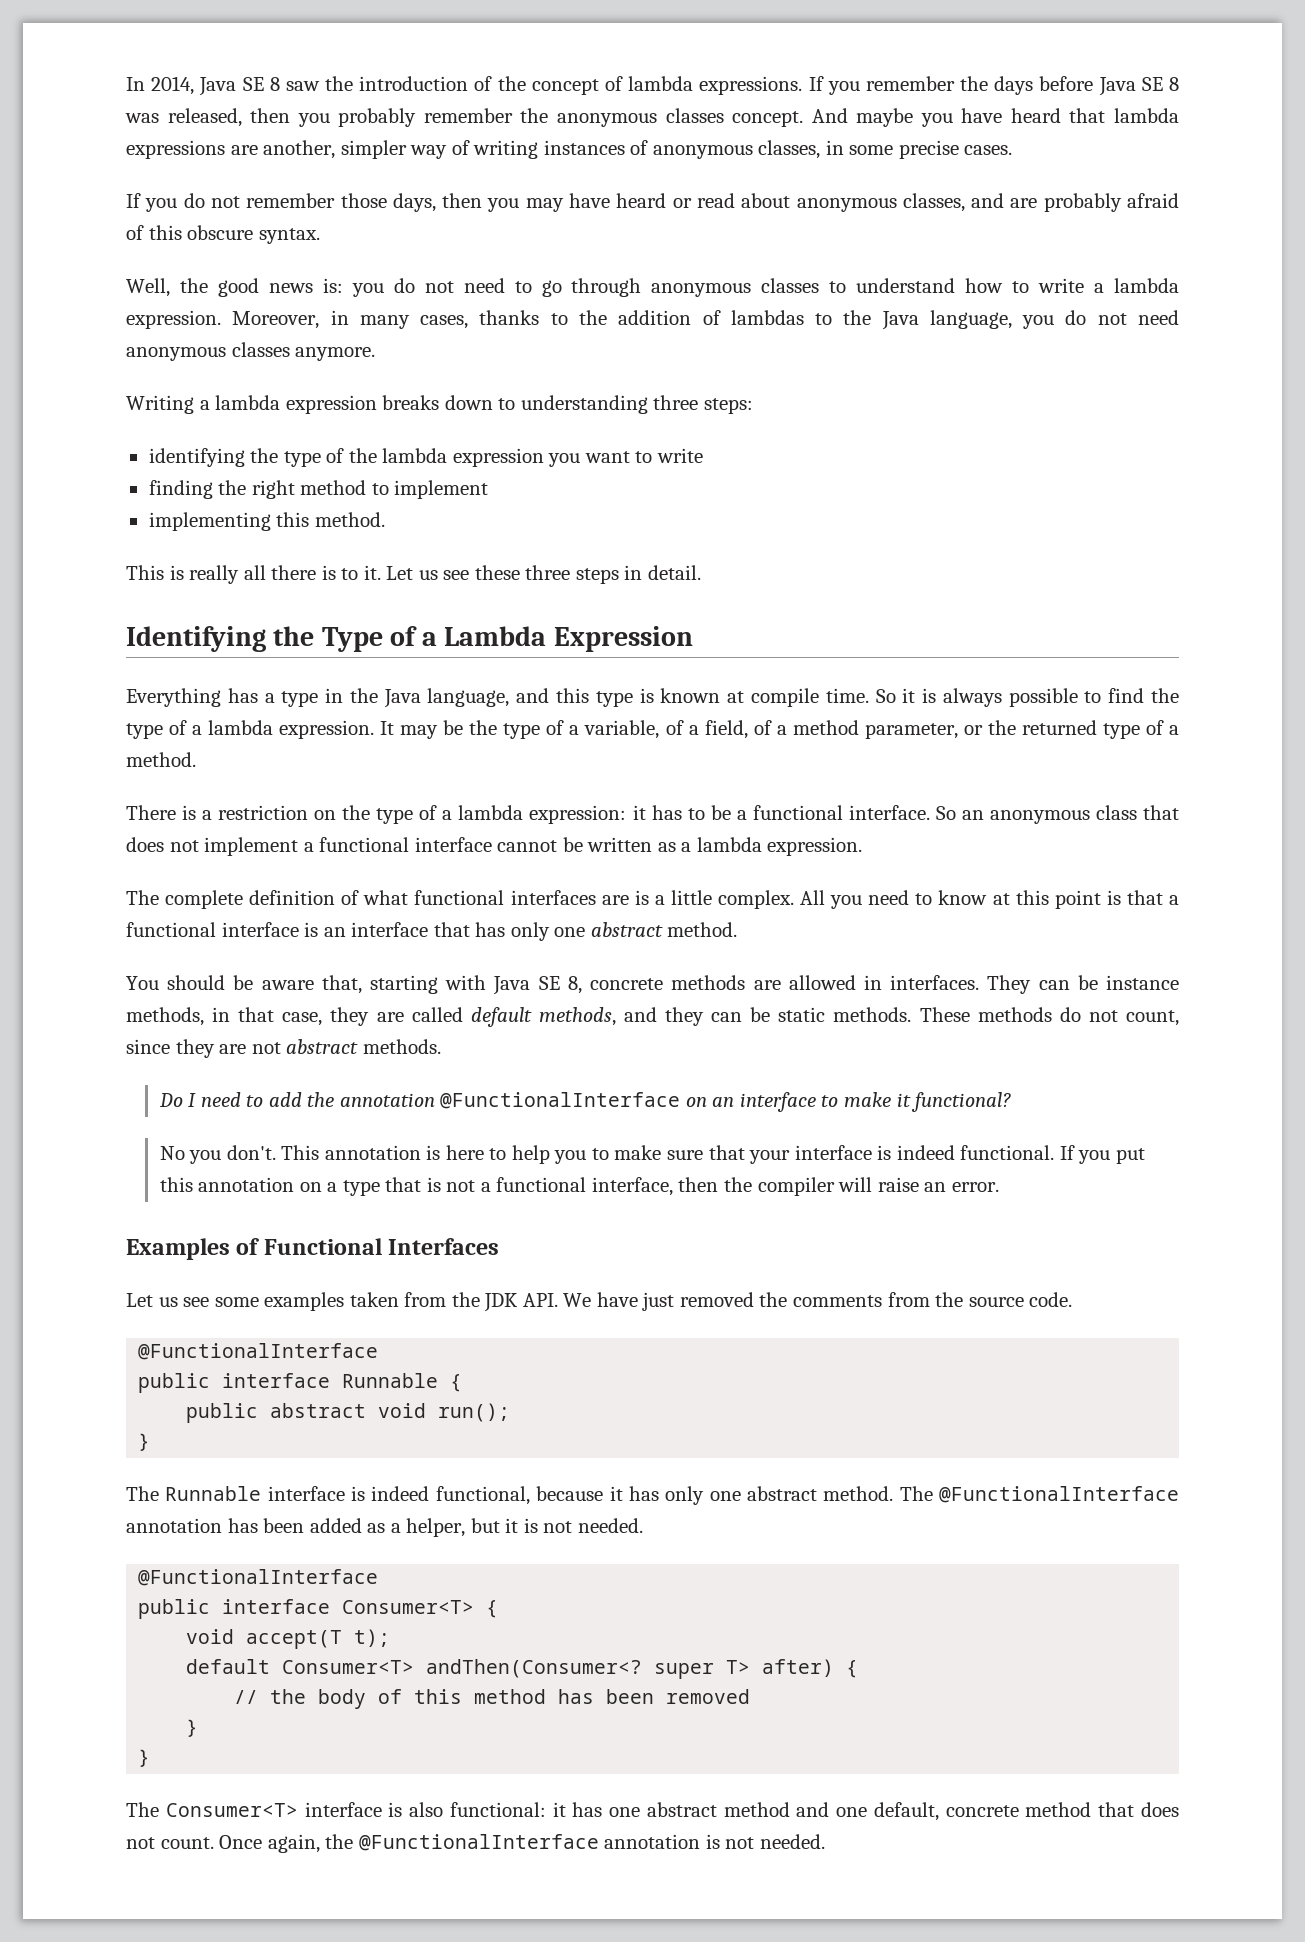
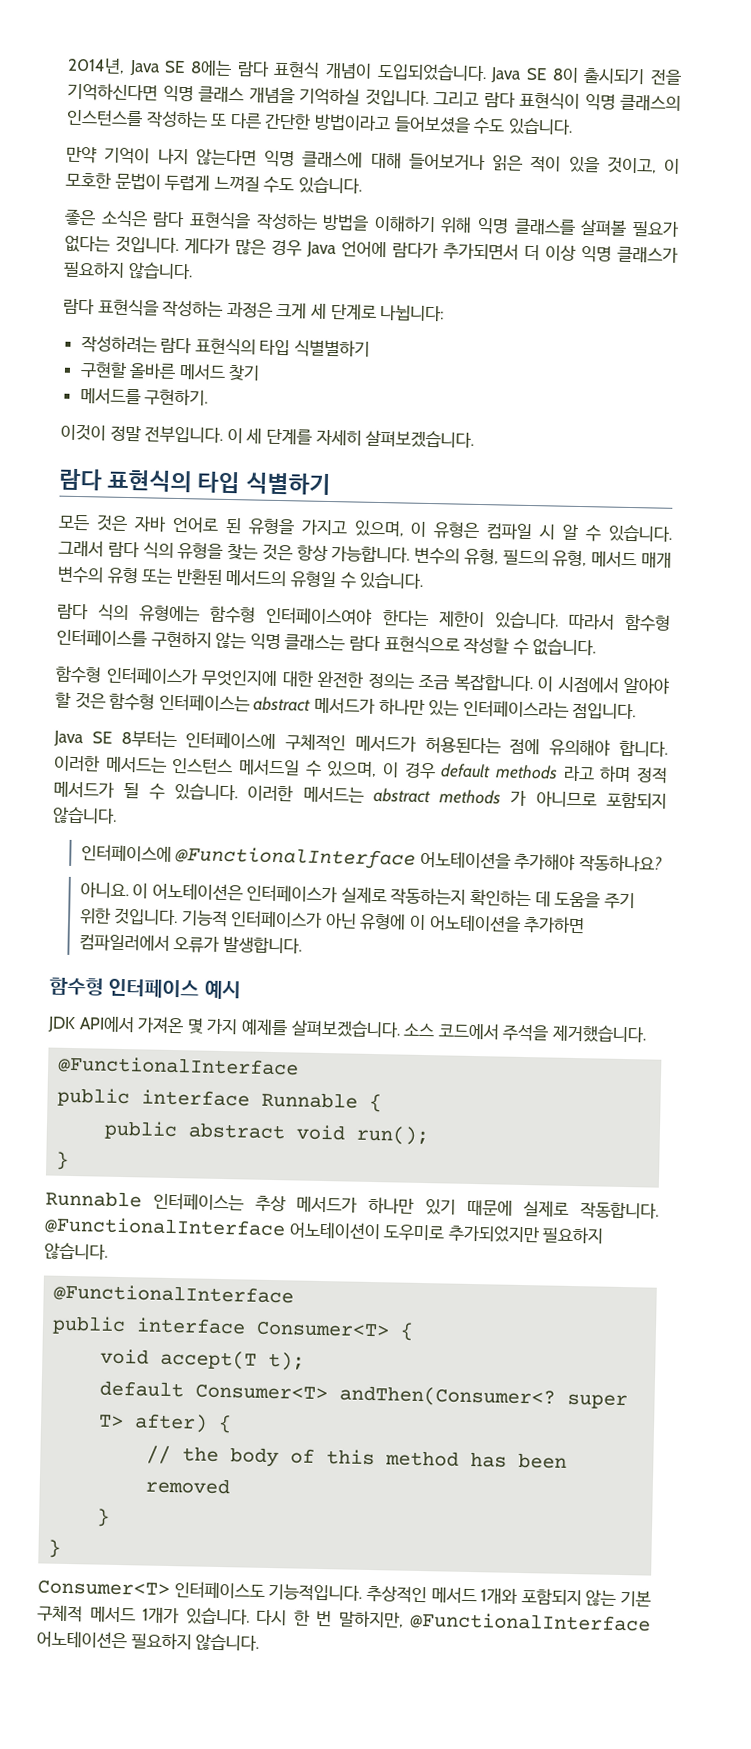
- In 2014, Java SE 8 saw the introduction of the concept of lambda expressions. If you remember the days before Java SE 8 was released, then you probably remember the anonymous classes concept. And maybe you have heard that lambda expressions are another, simpler way of writing instances of anonymous classes, in some precise cases.
- If you do not remember those days, then you may have heard or read about anonymous classes, and are probably afraid of this obscure syntax.
- Well, the good news is: you do not need to go through anonymous classes to understand how to write a lambda expression. Moreover, in many cases, thanks to the addition of lambdas to the Java language, you do not need anonymous classes anymore.
- Writing a lambda expression breaks down to understanding three steps:
- identifying the type of the lambda expression you want to write
- finding the right method to implement
- implementing this method.
- This is really all there is to it. Let us see these three steps in detail.
- Identifying the Type of a Lambda Expression
- Everything has a type in the Java language, and this type is known at compile time. So it is always possible to find the type of a lambda expression. It may be the type of a variable, of a field, of a method parameter, or the returned type of a method.
- There is a restriction on the type of a lambda expression: it has to be a functional interface. So an anonymous class that does not implement a functional interface cannot be written as a lambda expression.
- The complete definition of what functional interfaces are is a little complex. All you need to know at this point is that a functional interface is an interface that has only one abstract method.
- You should be aware that, starting with Java SE 8, concrete methods are allowed in interfaces. They can be instance methods, in that case, they are called default methods, and they can be static methods. These methods do not count, since they are not abstract methods.
- Do I need to add the annotation @FunctionalInterface on an interface to make it functional?
- No you don't. This annotation is here to help you to make sure that your interface is indeed functional. If you put this annotation on a type that is not a functional interface, then the compiler will raise an error.
- Examples of Functional Interfaces
- Let us see some examples taken from the JDK API. We have just removed the comments from the source code.
+ 2014년, Java SE 8에는 람다 표현식 개념이 도입되었습니다. Java SE 8이 출시되기 전을 기억하신다면 익명 클래스 개념을 기억하실 것입니다. 그리고 람다 표현식이 익명 클래스의 인스턴스를 작성하는 또 다른 간단한 방법이라고 들어보셨을 수도 있습니다.
+ 만약 기억이 나지 않는다면 익명 클래스에 대해 들어보거나 읽은 적이 있을 것이고, 이 모호한 문법이 두렵게 느껴질 수도 있습니다.
+ 좋은 소식은 람다 표현식을 작성하는 방법을 이해하기 위해 익명 클래스를 살펴볼 필요가 없다는 것입니다. 게다가 많은 경우 Java 언어에 람다가 추가되면서 더 이상 익명 클래스가 필요하지 않습니다.
+ 람다 표현식을 작성하는 과정은 크게 세 단계로 나뉩니다:
+ 작성하려는 람다 표현식의 타입 식별별하기
+ 구현할 올바른 메서드 찾기
+ 메서드를 구현하기.
+ 이것이 정말 전부입니다. 이 세 단계를 자세히 살펴보겠습니다.
+ 람다 표현식의 타입 식별하기
+ 모든 것은 자바 언어로 된 유형을 가지고 있으며, 이 유형은 컴파일 시 알 수 있습니다. 그래서 람다 식의 유형을 찾는 것은 항상 가능합니다. 변수의 유형, 필드의 유형, 메서드 매개 변수의 유형 또는 반환된 메서드의 유형일 수 있습니다.
+ 람다 식의 유형에는 함수형 인터페이스여야 한다는 제한이 있습니다. 따라서 함수형 인터페이스를 구현하지 않는 익명 클래스는 람다 표현식으로 작성할 수 없습니다.
+ 함수형 인터페이스가 무엇인지에 대한 완전한 정의는 조금 복잡합니다. 이 시점에서 알아야 할 것은 함수형 인터페이스는 abstract 메서드가 하나만 있는 인터페이스라는 점입니다.
+ Java SE 8부터는 인터페이스에 구체적인 메서드가 허용된다는 점에 유의해야 합니다. 이러한 메서드는 인스턴스 메서드일 수 있으며, 이 경우 default methods 라고 하며 정적 메서드가 될 수 있습니다. 이러한 메서드는 abstract methods 가 아니므로 포함되지 않습니다.
+ 인터페이스에 @FunctionalInterface 어노테이션을 추가해야 작동하나요?
+ 아니요. 이 어노테이션은 인터페이스가 실제로 작동하는지 확인하는 데 도움을 주기 위한 것입니다. 기능적 인터페이스가 아닌 유형에 이 어노테이션을 추가하면 컴파일러에서 오류가 발생합니다.
+ 함수형 인터페이스 예시
+ JDK API에서 가져온 몇 가지 예제를 살펴보겠습니다. 소스 코드에서 주석을 제거했습니다.
- The Runnable interface is indeed functional, because it has only one abstract method. The @FunctionalInterface annotation has been added as a helper, but it is not needed.
+ Runnable 인터페이스는 추상 메서드가 하나만 있기 때문에 실제로 작동합니다. @FunctionalInterface 어노테이션이 도우미로 추가되었지만 필요하지 않습니다.
- The Consumer<T> interface is also functional: it has one abstract method and one default, concrete method that does not count. Once again, the @FunctionalInterface annotation is not needed.
+ Consumer<T> 인터페이스도 기능적입니다. 추상적인 메서드 1개와 포함되지 않는 기본 구체적 메서드 1개가 있습니다. 다시 한 번 말하지만, @FunctionalInterface 어노테이션은 필요하지 않습니다.

